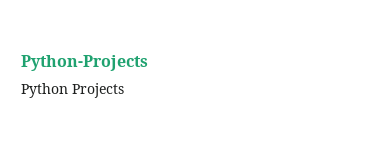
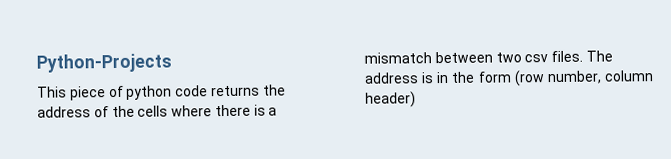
- Python Projects
+ This piece of python code returns the address of the cells where there is a mismatch between two csv files. The address is in the form (row number, column header)

